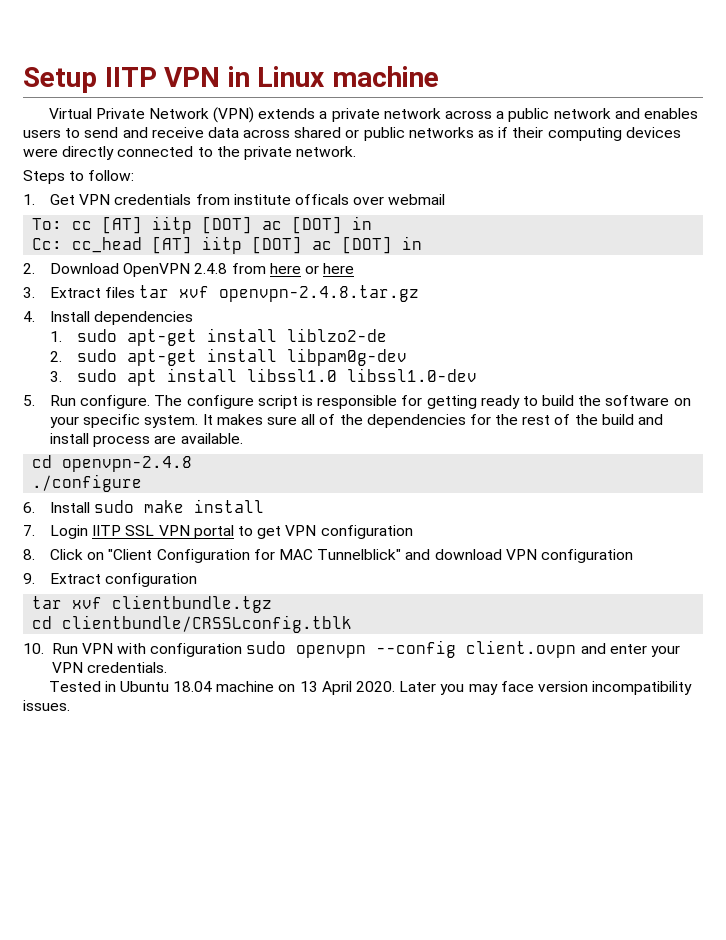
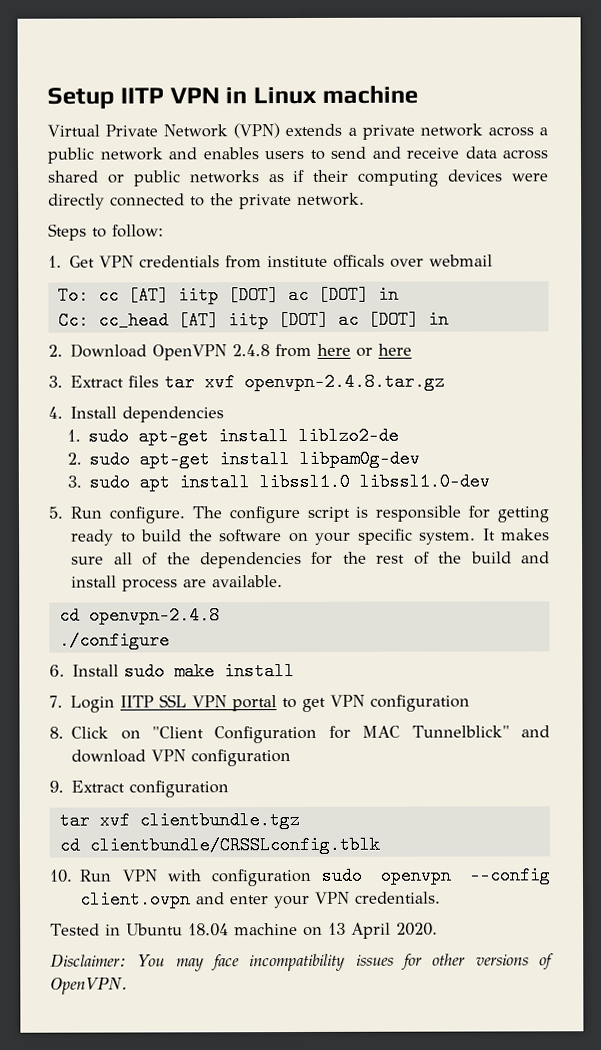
- Tested in Ubuntu 18.04 machine on 13 April 2020. Later you may face version incompatibility issues.
+ Tested in Ubuntu 18.04 machine on 13 April 2020.
+ Disclaimer: You may face incompatibility issues for other versions of OpenVPN.

